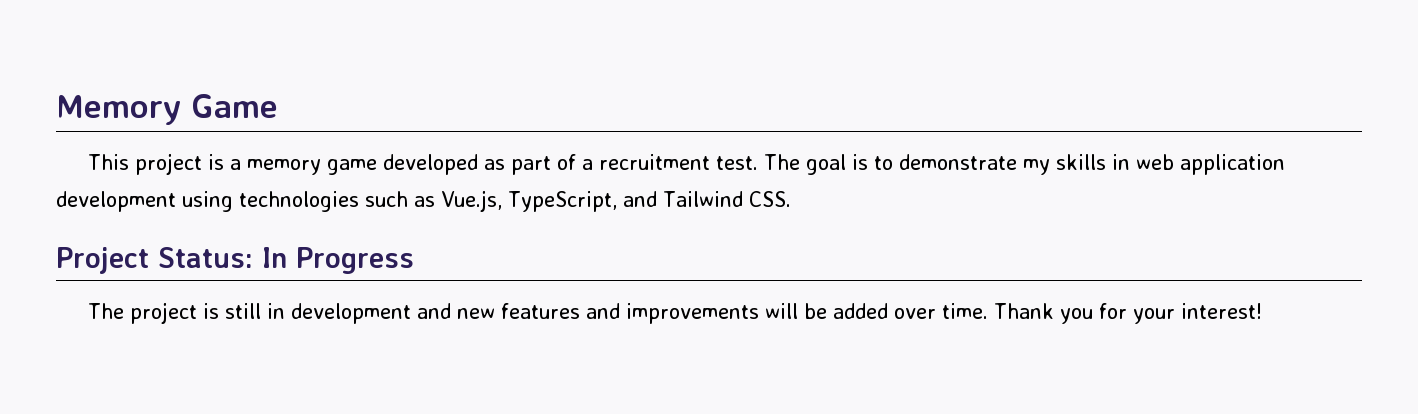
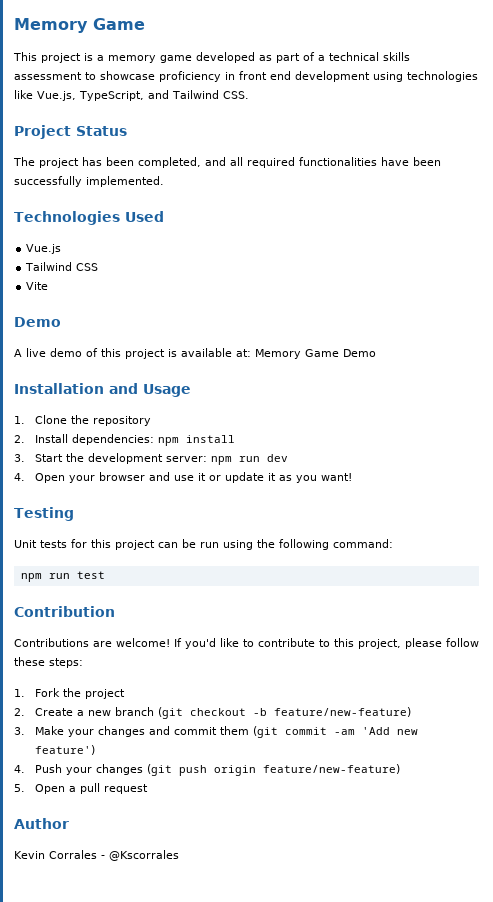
- This project is a memory game developed as part of a recruitment test. The goal is to demonstrate my skills in web application development using technologies such as Vue.js, TypeScript, and Tailwind CSS.
+ This project is a memory game developed as part of a technical skills assessment to showcase proficiency in front end development using technologies like Vue.js, TypeScript, and Tailwind CSS.
- Project Status: In Progress
+ Project Status
- The project is still in development and new features and improvements will be added over time. Thank you for your interest!
+ The project has been completed, and all required functionalities have been successfully implemented.
+ Technologies Used
+ Vue.js
+ Tailwind CSS
+ Vite
+ Demo
+ A live demo of this project is available at: Memory Game Demo
+ Installation and Usage
+ 1. Clone the repository
+ 2. Install dependencies: npm install
+ 3. Start the development server: npm run dev
+ 4. Open your browser and use it or update it as you want!
+ Testing
+ Unit tests for this project can be run using the following command:
+ npm run test
+ Contribution
+ Contributions are welcome! If you'd like to contribute to this project, please follow these steps:
+ 1. Fork the project
+ 2. Create a new branch (git checkout -b feature/new-feature)
+ 3. Make your changes and commit them (git commit -am 'Add new feature')
+ 4. Push your changes (git push origin feature/new-feature)
+ 5. Open a pull request
+ Author
+ Kevin Corrales - @Kscorrales

